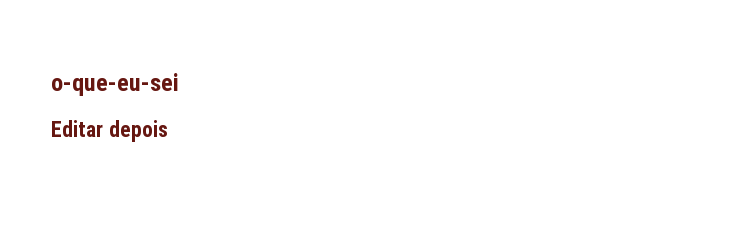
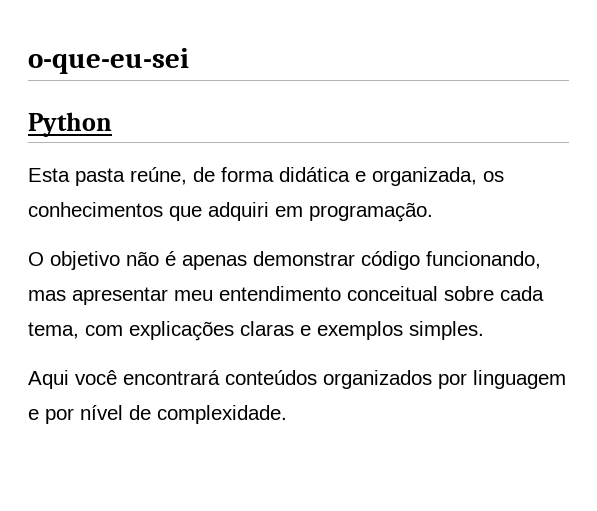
- Editar depois
+ Python
+ Esta pasta reúne, de forma didática e organizada, os conhecimentos que adquiri em programação.
+ O objetivo não é apenas demonstrar código funcionando, mas apresentar meu entendimento conceitual sobre cada tema, com explicações claras e exemplos simples.
+ Aqui você encontrará conteúdos organizados por linguagem e por nível de complexidade.

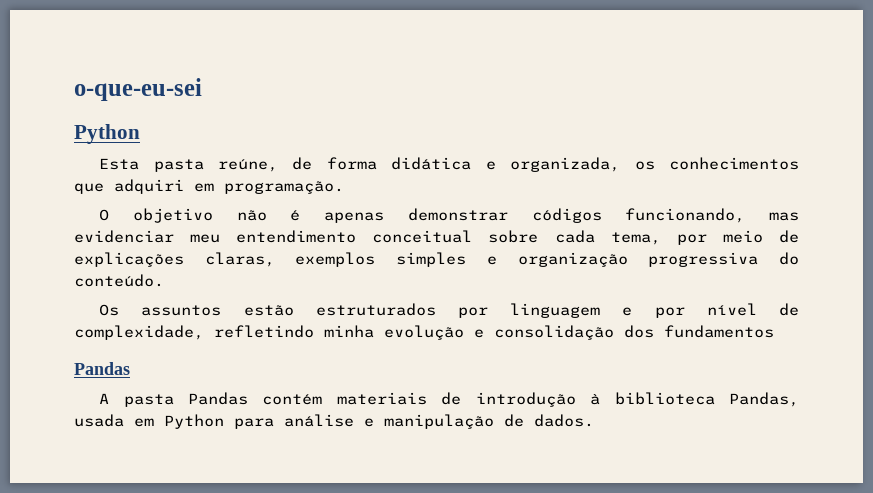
- O objetivo não é apenas demonstrar código funcionando, mas apresentar meu entendimento conceitual sobre cada tema, com explicações claras e exemplos simples.
- Aqui você encontrará conteúdos organizados por linguagem e por nível de complexidade.
+ O objetivo não é apenas demonstrar códigos funcionando, mas evidenciar meu entendimento conceitual sobre cada tema, por meio de explicações claras, exemplos simples e organização progressiva do conteúdo.
+ Os assuntos estão estruturados por linguagem e por nível de complexidade, refletindo minha evolução e consolidação dos fundamentos
+ Pandas
+ A pasta Pandas contém materiais de introdução à biblioteca Pandas, usada em Python para análise e manipulação de dados.

